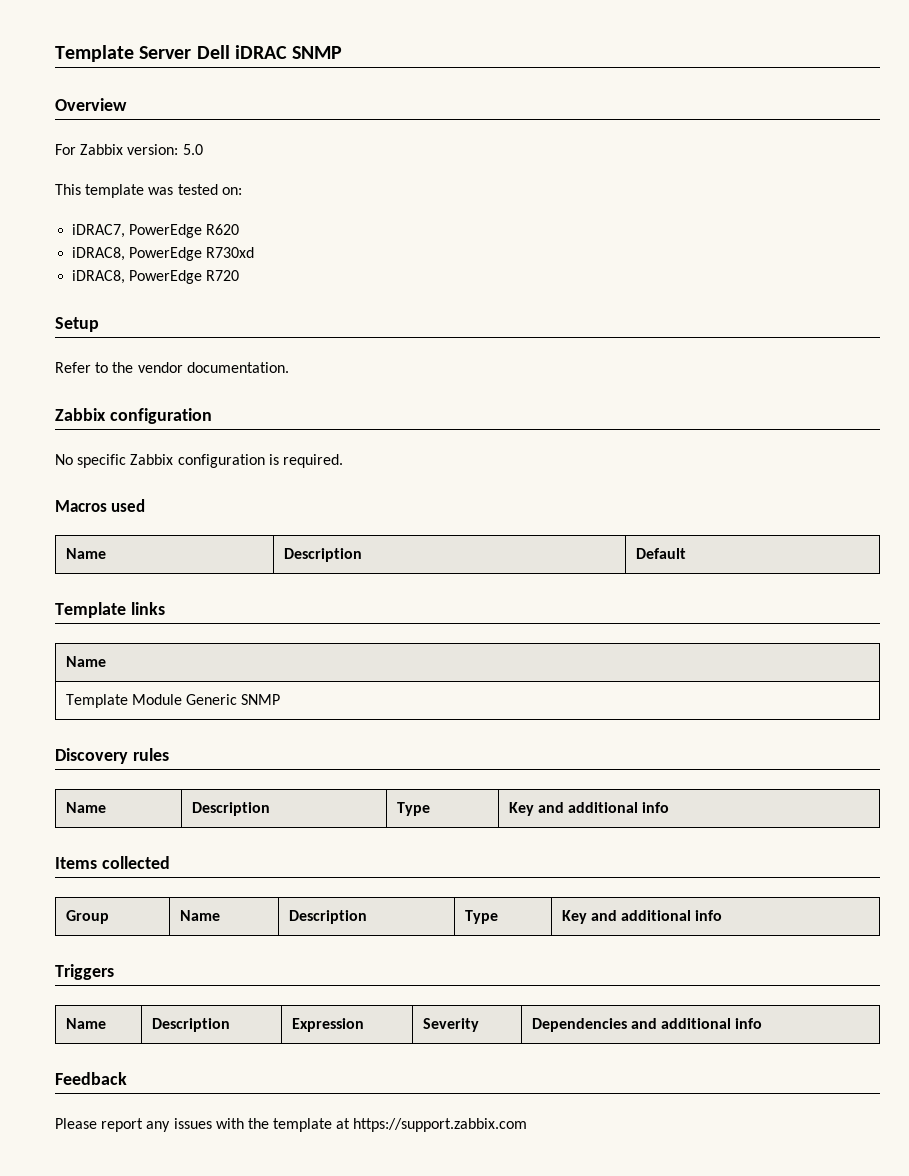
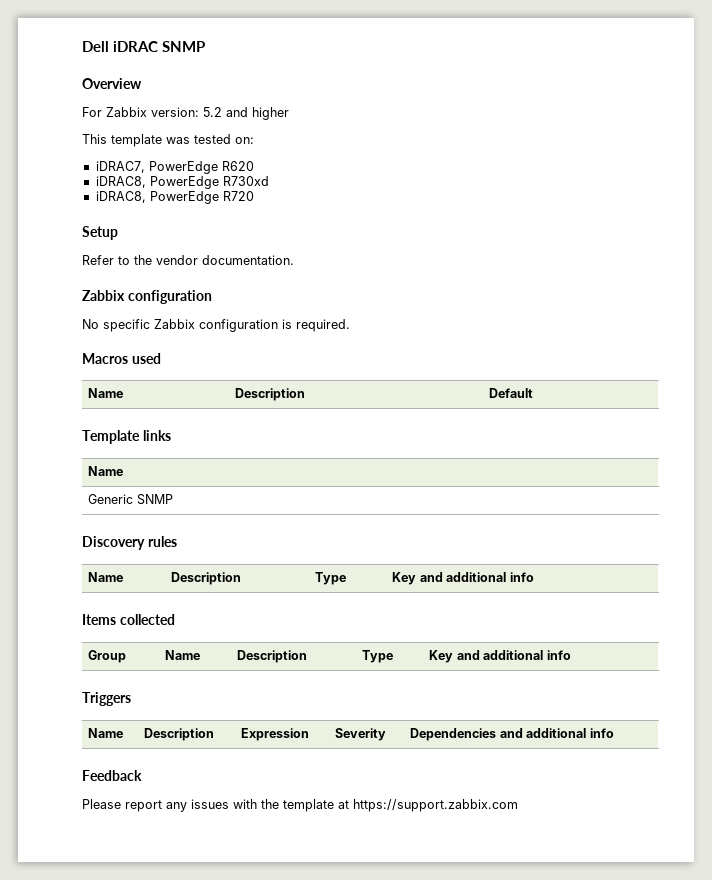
- Template Server Dell iDRAC SNMP
+ Dell iDRAC SNMP
- For Zabbix version: 5.0
+ For Zabbix version: 5.2 and higher
- Template Module Generic SNMP
+ Generic SNMP

